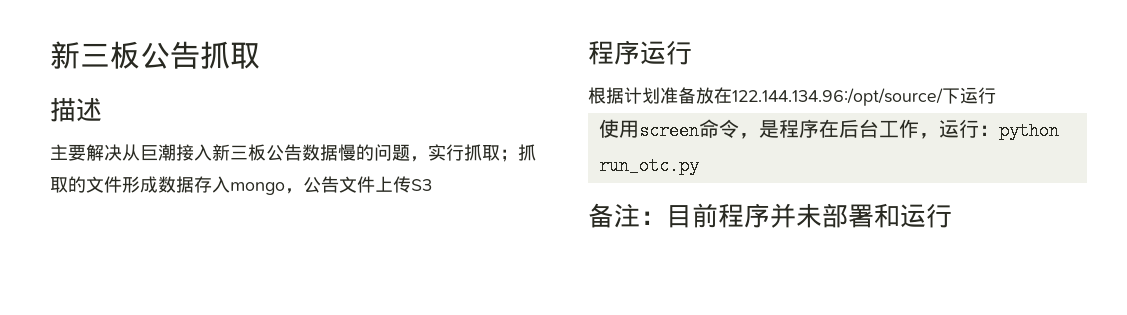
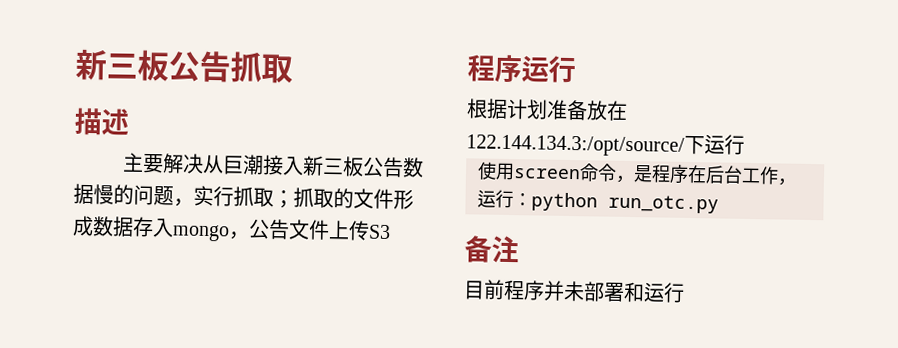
- 根据计划准备放在122.144.134.96:/opt/source/下运行
+ 根据计划准备放在122.144.134.3:/opt/source/下运行
- 备注：目前程序并未部署和运行
+ 备注
+ 目前程序并未部署和运行

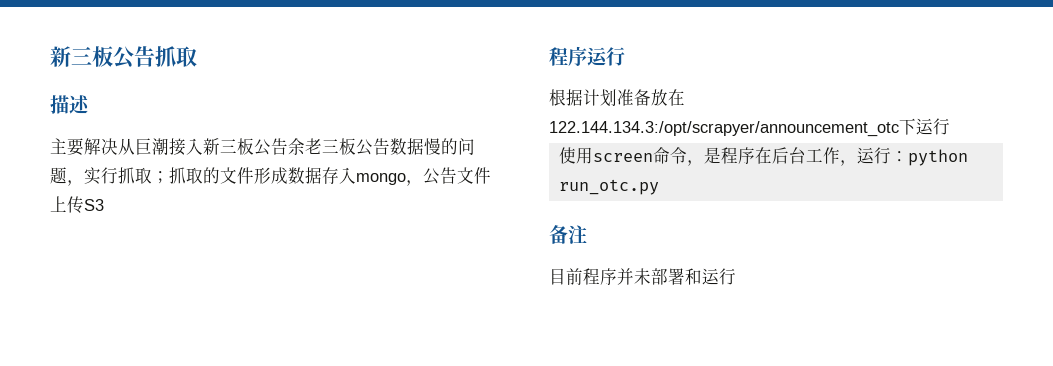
- 主要解决从巨潮接入新三板公告数据慢的问题，实行抓取；抓取的文件形成数据存入mongo，公告文件上传S3
+ 主要解决从巨潮接入新三板公告余老三板公告数据慢的问题，实行抓取；抓取的文件形成数据存入mongo，公告文件上传S3
- 根据计划准备放在122.144.134.3:/opt/source/下运行
+ 根据计划准备放在122.144.134.3:/opt/scrapyer/announcement_otc下运行

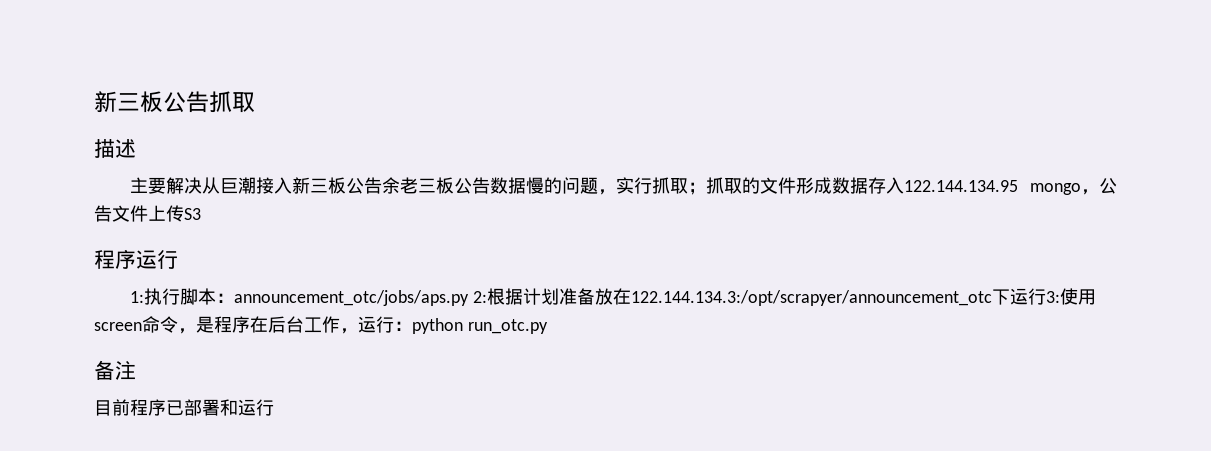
- 主要解决从巨潮接入新三板公告余老三板公告数据慢的问题，实行抓取；抓取的文件形成数据存入mongo，公告文件上传S3
+ 主要解决从巨潮接入新三板公告余老三板公告数据慢的问题，实行抓取；抓取的文件形成数据存入122.144.134.95 mongo，公告文件上传S3
- 根据计划准备放在122.144.134.3:/opt/scrapyer/announcement_otc下运行
- 使用screen命令，是程序在后台工作，运行：python run_otc.py
+ 1:执行脚本：announcement_otc/jobs/aps.py 2:根据计划准备放在122.144.134.3:/opt/scrapyer/announcement_otc下运行3:使用screen命令，是程序在后台工作，运行：python run_otc.py
- 目前程序并未部署和运行
+ 目前程序已部署和运行

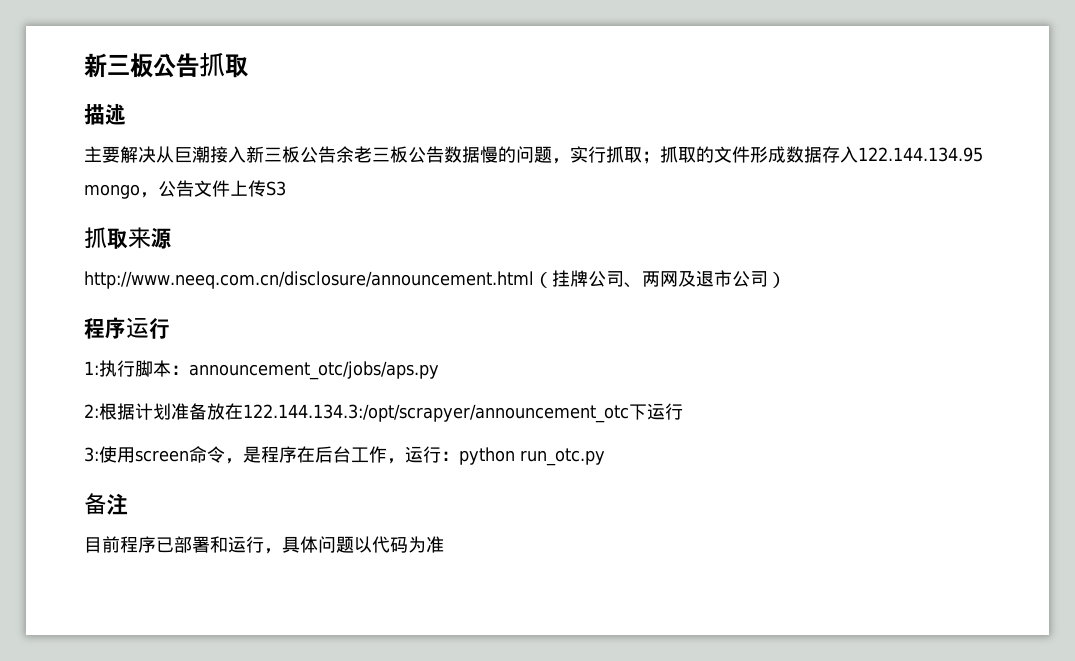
+ 抓取来源
+ http://www.neeq.com.cn/disclosure/announcement.html（挂牌公司、两网及退市公司）
- 1:执行脚本：announcement_otc/jobs/aps.py 2:根据计划准备放在122.144.134.3:/opt/scrapyer/announcement_otc下运行3:使用screen命令，是程序在后台工作，运行：python run_otc.py
+ 1:执行脚本：announcement_otc/jobs/aps.py
+ 2:根据计划准备放在122.144.134.3:/opt/scrapyer/announcement_otc下运行
+ 3:使用screen命令，是程序在后台工作，运行：python run_otc.py
- 目前程序已部署和运行
+ 目前程序已部署和运行，具体问题以代码为准

